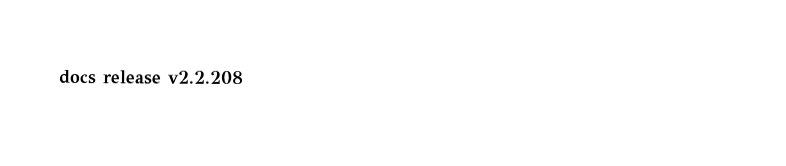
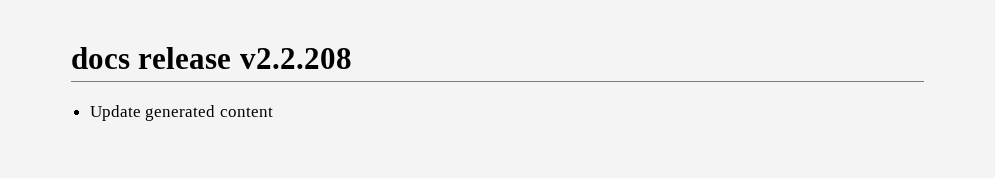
+ Update generated content

